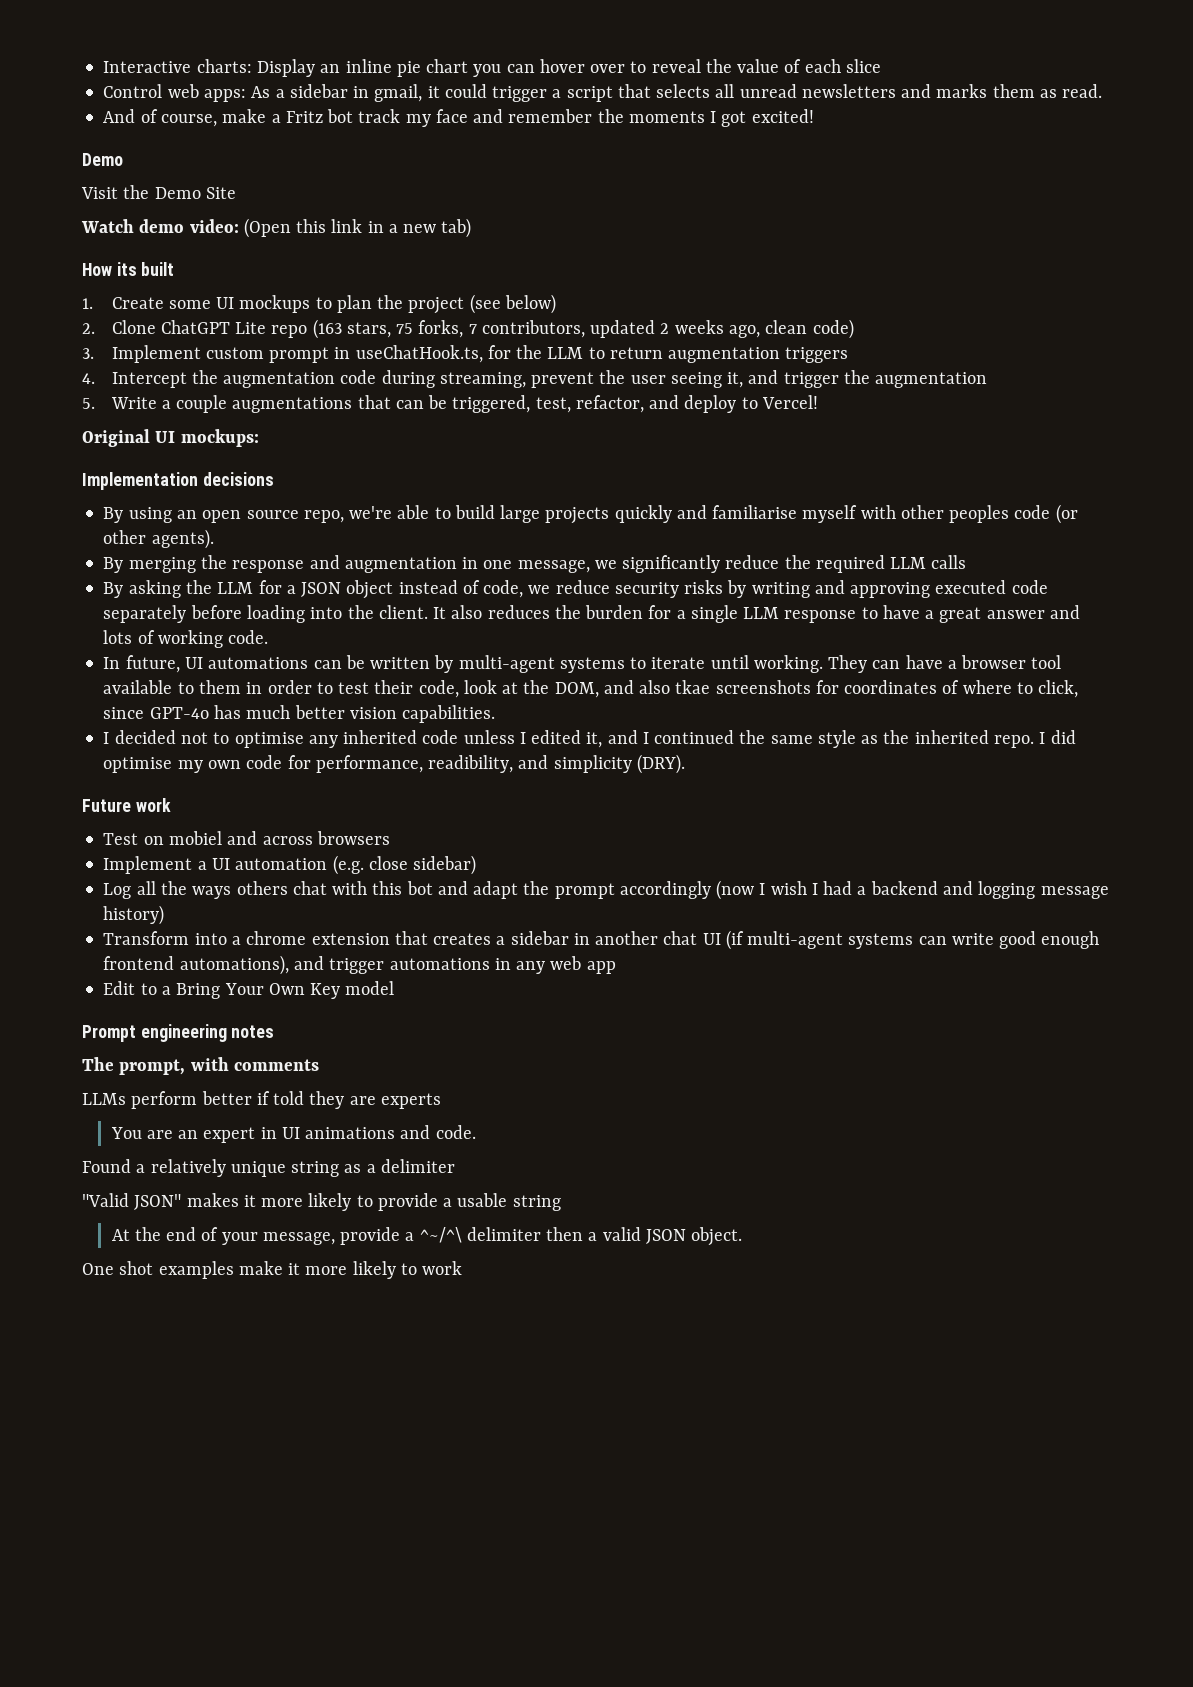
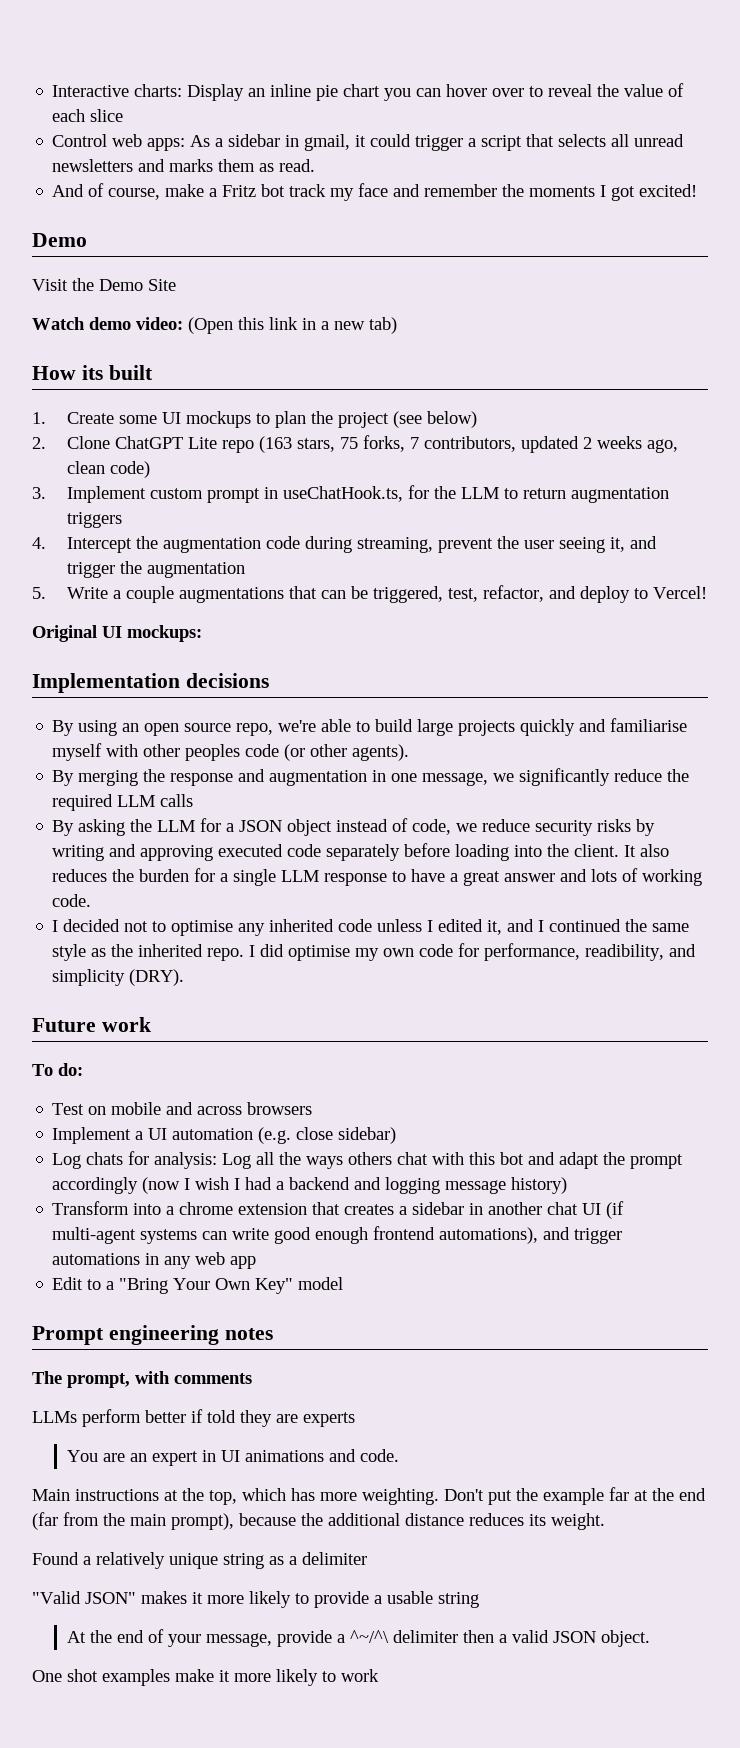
- In future, UI automations can be written by multi-agent systems to iterate until working. They can have a browser tool available to them in order to test their code, look at the DOM, and also tkae screenshots for coordinates of where to click, since GPT-4o has much better vision capabilities.
+ To do:
- Test on mobiel and across browsers
+ Test on mobile and across browsers
- Log all the ways others chat with this bot and adapt the prompt accordingly (now I wish I had a backend and logging message history)
+ Log chats for analysis: Log all the ways others chat with this bot and adapt the prompt accordingly (now I wish I had a backend and logging message history)
- Edit to a Bring Your Own Key model
+ Edit to a "Bring Your Own Key" model
+ Main instructions at the top, which has more weighting. Don't put the example far at the end (far from the main prompt), because the additional distance reduces its weight.

